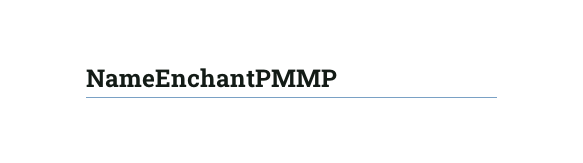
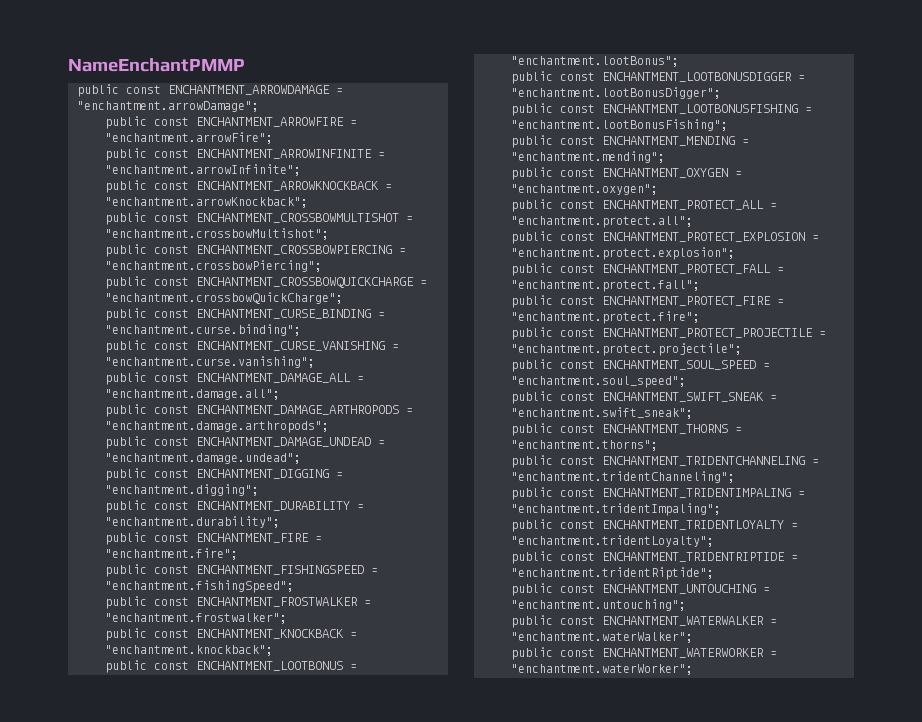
+ public const ENCHANTMENT_ARROWDAMAGE = "enchantment.arrowDamage";
+ public const ENCHANTMENT_ARROWFIRE = "enchantment.arrowFire";
+ public const ENCHANTMENT_ARROWINFINITE = "enchantment.arrowInfinite";
+ public const ENCHANTMENT_ARROWKNOCKBACK = "enchantment.arrowKnockback";
+ public const ENCHANTMENT_CROSSBOWMULTISHOT = "enchantment.crossbowMultishot";
+ public const ENCHANTMENT_CROSSBOWPIERCING = "enchantment.crossbowPiercing";
+ public const ENCHANTMENT_CROSSBOWQUICKCHARGE = "enchantment.crossbowQuickCharge";
+ public const ENCHANTMENT_CURSE_BINDING = "enchantment.curse.binding";
+ public const ENCHANTMENT_CURSE_VANISHING = "enchantment.curse.vanishing";
+ public const ENCHANTMENT_DAMAGE_ALL = "enchantment.damage.all";
+ public const ENCHANTMENT_DAMAGE_ARTHROPODS = "enchantment.damage.arthropods";
+ public const ENCHANTMENT_DAMAGE_UNDEAD = "enchantment.damage.undead";
+ public const ENCHANTMENT_DIGGING = "enchantment.digging";
+ public const ENCHANTMENT_DURABILITY = "enchantment.durability";
+ public const ENCHANTMENT_FIRE = "enchantment.fire";
+ public const ENCHANTMENT_FISHINGSPEED = "enchantment.fishingSpeed";
+ public const ENCHANTMENT_FROSTWALKER = "enchantment.frostwalker";
+ public const ENCHANTMENT_KNOCKBACK = "enchantment.knockback";
+ public const ENCHANTMENT_LOOTBONUS = "enchantment.lootBonus";
+ public const ENCHANTMENT_LOOTBONUSDIGGER = "enchantment.lootBonusDigger";
+ public const ENCHANTMENT_LOOTBONUSFISHING = "enchantment.lootBonusFishing";
+ public const ENCHANTMENT_MENDING = "enchantment.mending";
+ public const ENCHANTMENT_OXYGEN = "enchantment.oxygen";
+ public const ENCHANTMENT_PROTECT_ALL = "enchantment.protect.all";
+ public const ENCHANTMENT_PROTECT_EXPLOSION = "enchantment.protect.explosion";
+ public const ENCHANTMENT_PROTECT_FALL = "enchantment.protect.fall";
+ public const ENCHANTMENT_PROTECT_FIRE = "enchantment.protect.fire";
+ public const ENCHANTMENT_PROTECT_PROJECTILE = "enchantment.protect.projectile";
+ public const ENCHANTMENT_SOUL_SPEED = "enchantment.soul_speed";
+ public const ENCHANTMENT_SWIFT_SNEAK = "enchantment.swift_sneak";
+ public const ENCHANTMENT_THORNS = "enchantment.thorns";
+ public const ENCHANTMENT_TRIDENTCHANNELING = "enchantment.tridentChanneling";
+ public const ENCHANTMENT_TRIDENTIMPALING = "enchantment.tridentImpaling";
+ public const ENCHANTMENT_TRIDENTLOYALTY = "enchantment.tridentLoyalty";
+ public const ENCHANTMENT_TRIDENTRIPTIDE = "enchantment.tridentRiptide";
+ public const ENCHANTMENT_UNTOUCHING = "enchantment.untouching";
+ public const ENCHANTMENT_WATERWALKER = "enchantment.waterWalker";
+ public const ENCHANTMENT_WATERWORKER = "enchantment.waterWorker";

